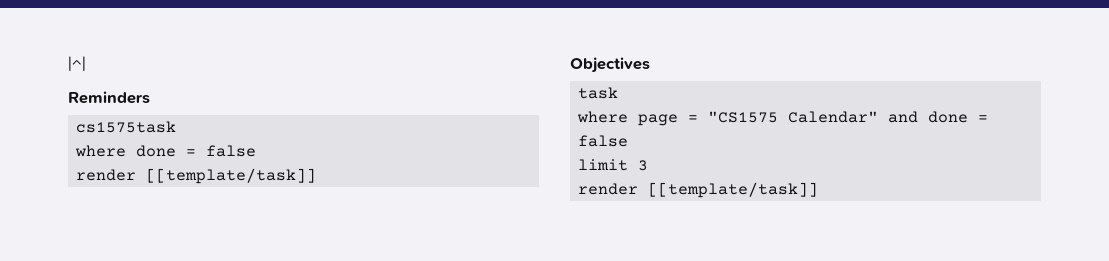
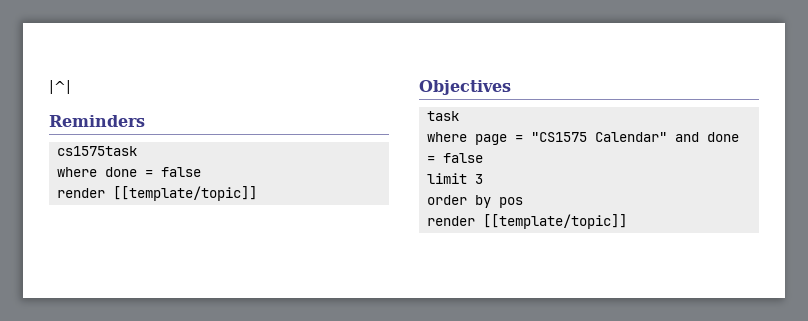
  where done = false
- render [[template/task]]
+ render [[template/topic]]
  limit 3
- render [[template/task]]
+ order by pos
+ render [[template/topic]]

